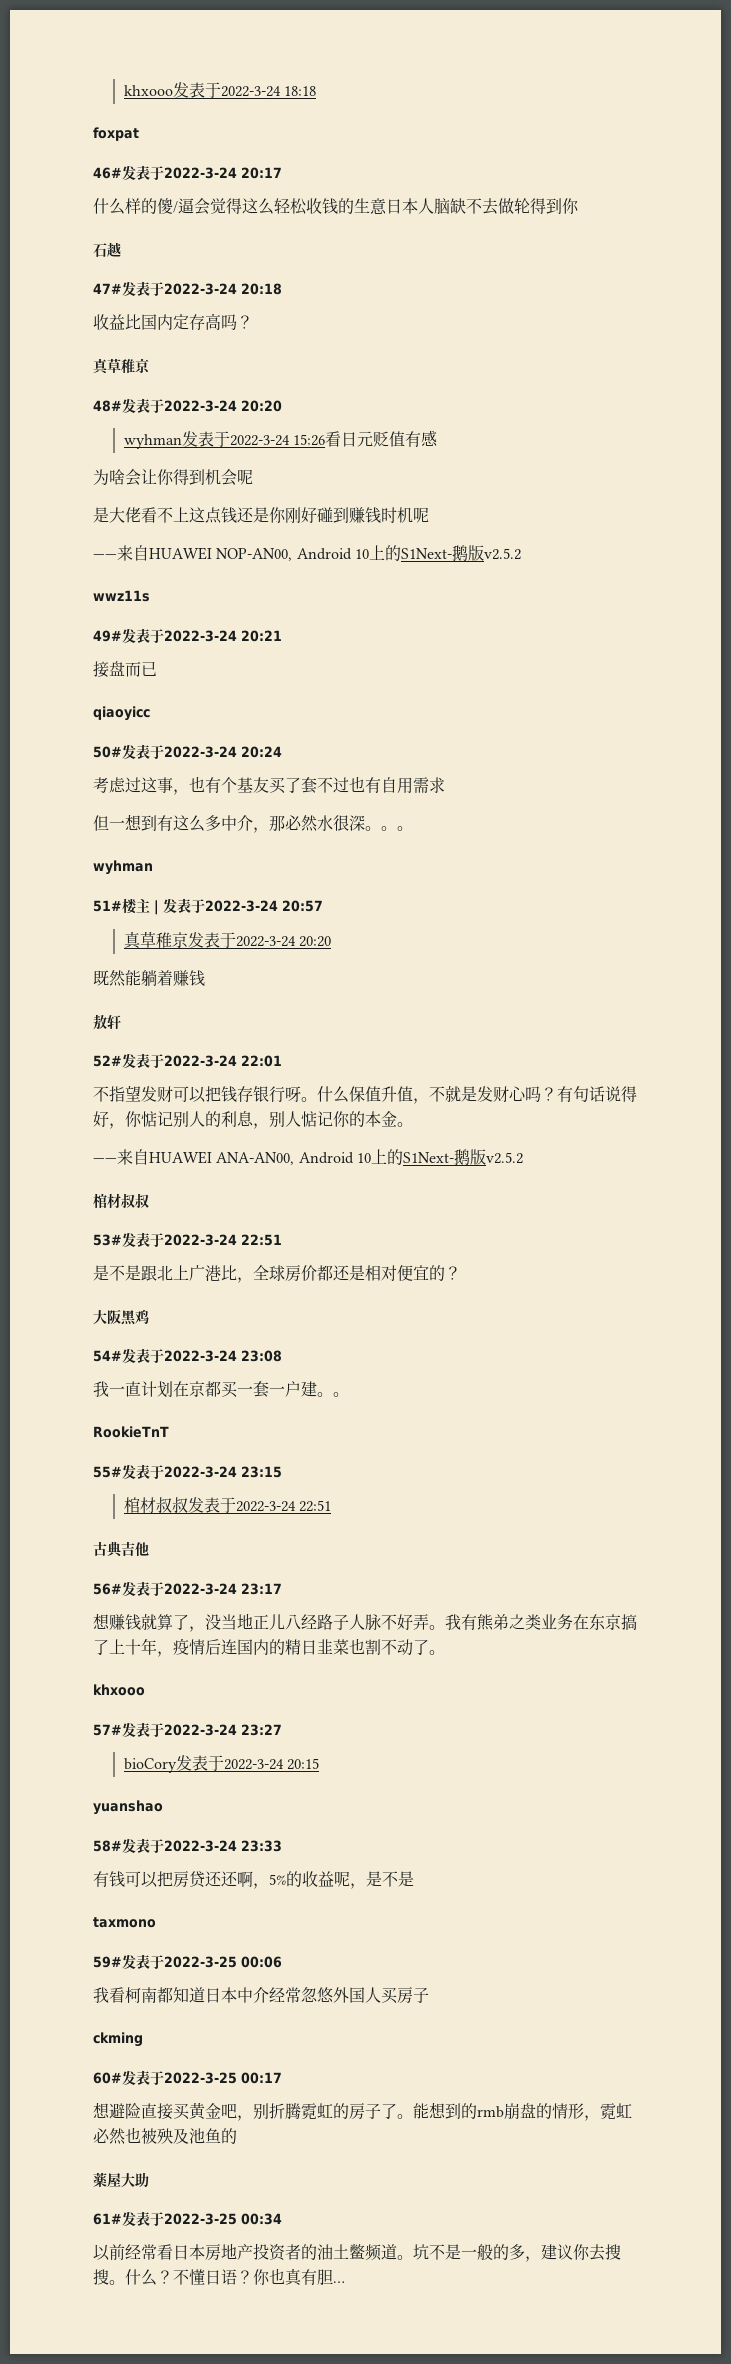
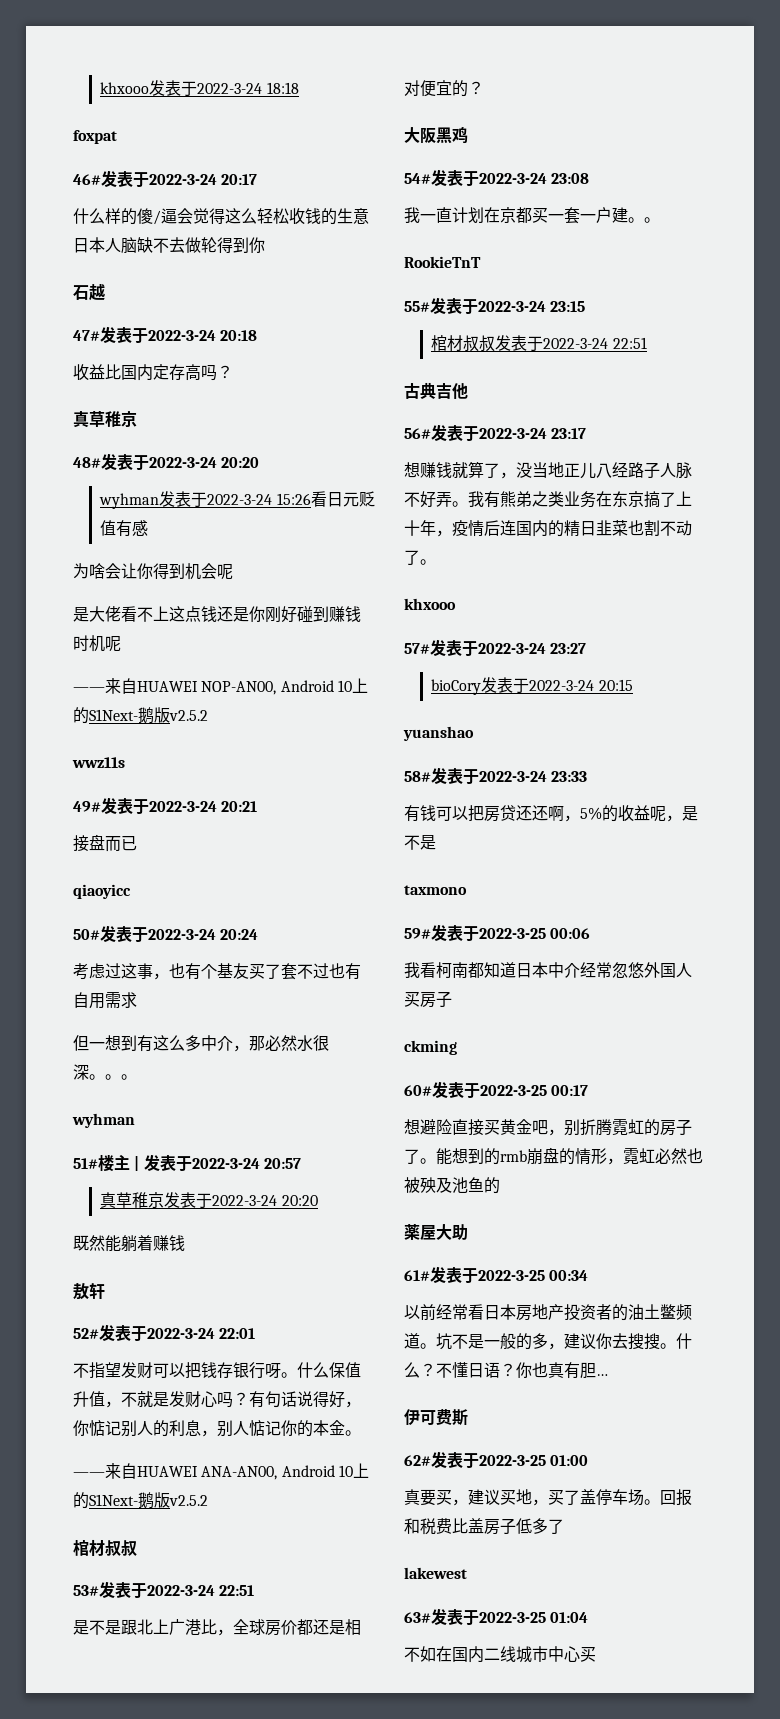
+ 伊可费斯
+ 62#发表于2022-3-25 01:00
+ 真要买，建议买地，买了盖停车场。回报和税费比盖房子低多了
+ lakewest
+ 63#发表于2022-3-25 01:04
+ 不如在国内二线城市中心买

